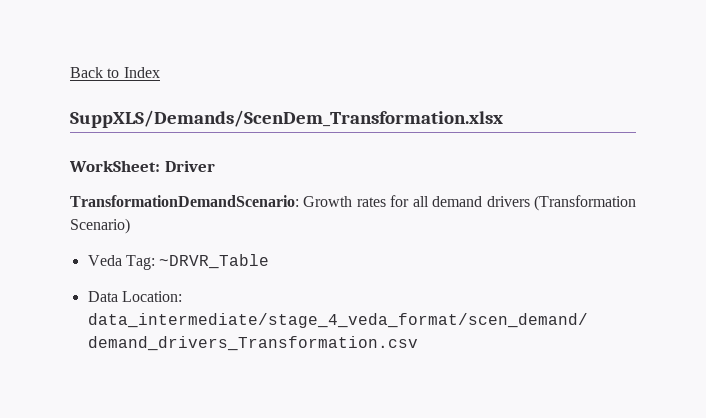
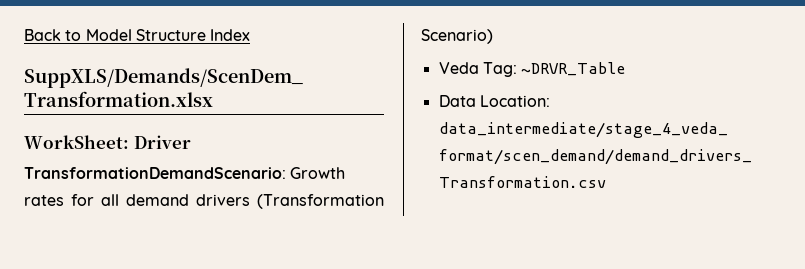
- Back to Index
+ Back to Model Structure Index

